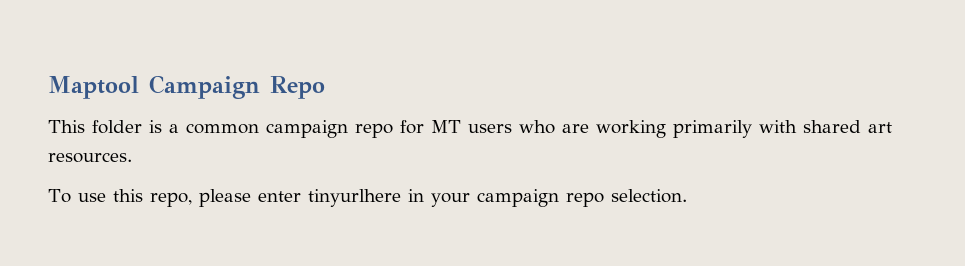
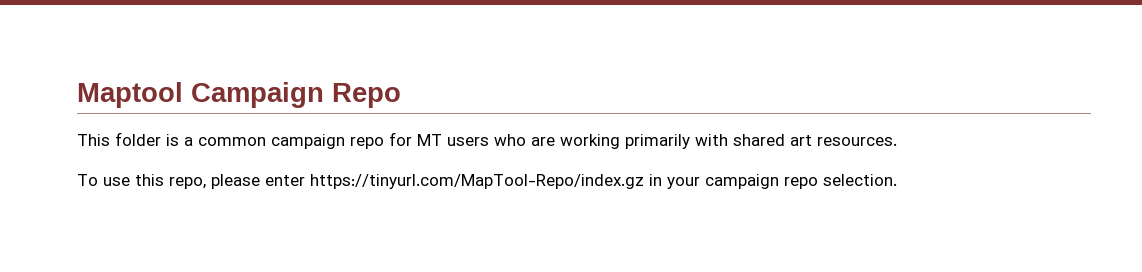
- To use this repo, please enter tinyurlhere in your campaign repo selection.
+ To use this repo, please enter https://tinyurl.com/MapTool-Repo/index.gz in your campaign repo selection.

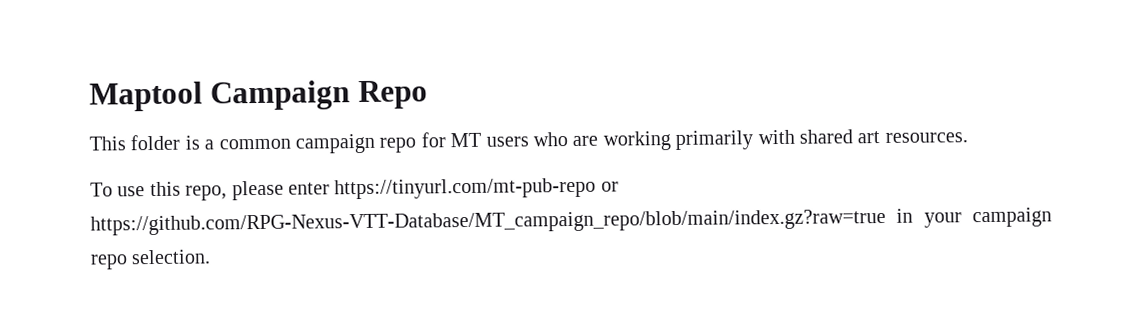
- To use this repo, please enter https://tinyurl.com/MapTool-Repo/index.gz in your campaign repo selection.
+ To use this repo, please enter https://tinyurl.com/mt-pub-repo or https://github.com/RPG-Nexus-VTT-Database/MT_campaign_repo/blob/main/index.gz?raw=true in your campaign repo selection.

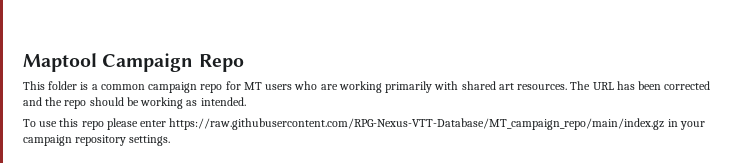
+ The URL has been corrected and the repo should be working as intended.
- To use this repo, please enter https://tinyurl.com/mt-pub-repo or https://github.com/RPG-Nexus-VTT-Database/MT_campaign_repo/blob/main/index.gz?raw=true in your campaign repo selection.
+ To use this repo please enter https://raw.githubusercontent.com/RPG-Nexus-VTT-Database/MT_campaign_repo/main/index.gz in your campaign repository settings.

